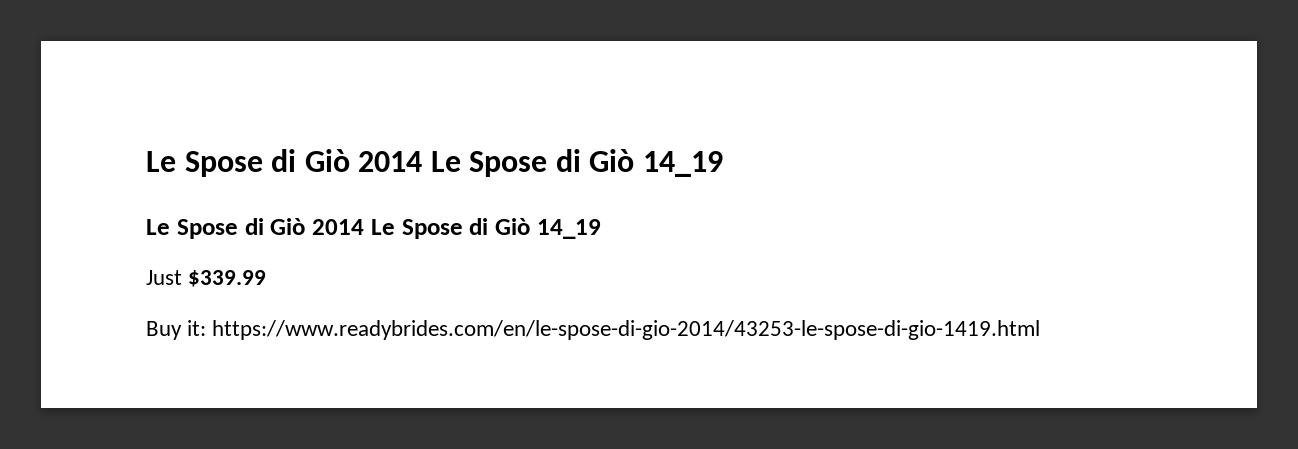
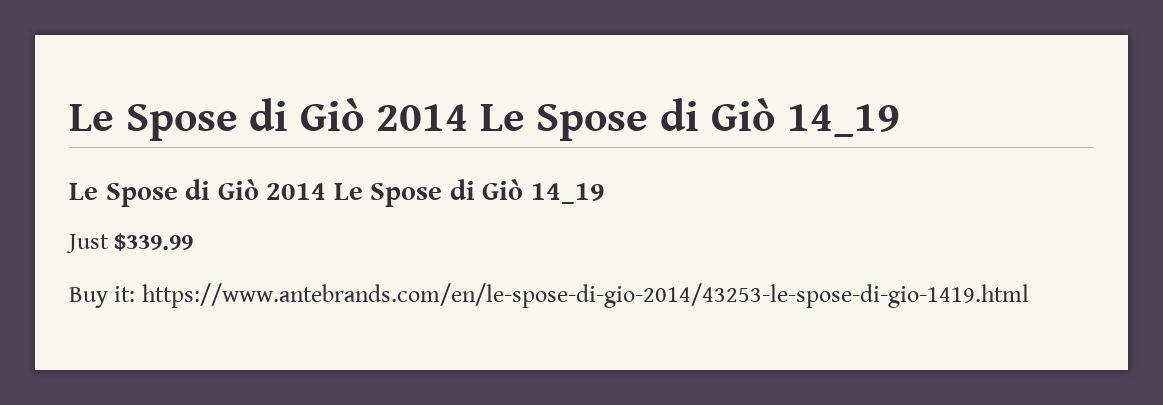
- Buy it: https://www.readybrides.com/en/le-spose-di-gio-2014/43253-le-spose-di-gio-1419.html
+ Buy it: https://www.antebrands.com/en/le-spose-di-gio-2014/43253-le-spose-di-gio-1419.html

